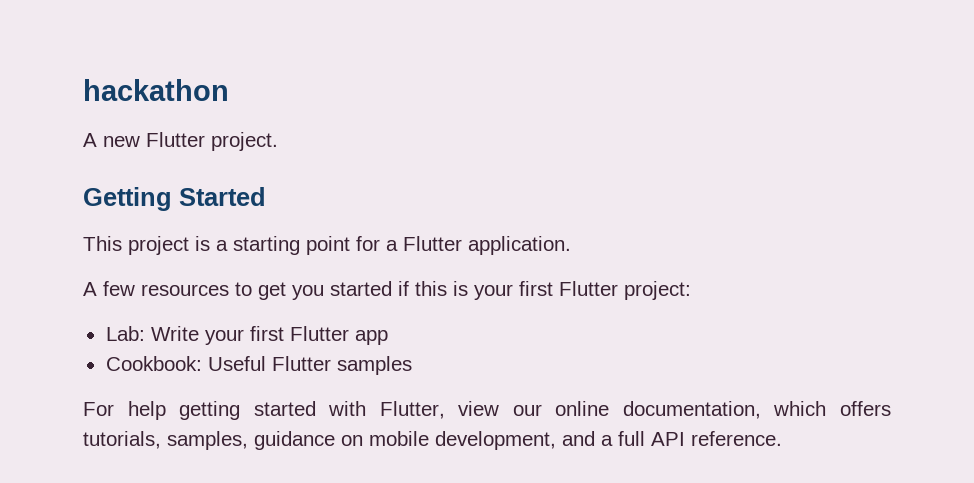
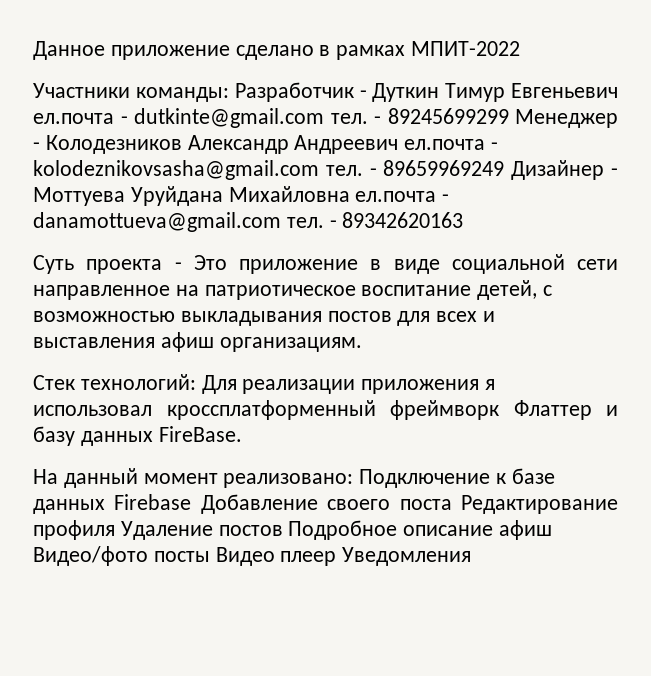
- hackathon
- A new Flutter project.
- Getting Started
- This project is a starting point for a Flutter application.
- A few resources to get you started if this is your first Flutter project:
- Lab: Write your first Flutter app
- Cookbook: Useful Flutter samples
- For help getting started with Flutter, view our online documentation, which offers tutorials, samples, guidance on mobile development, and a full API reference.
+ Данное приложение сделано в рамках МПИТ-2022
+ Участники команды: Разработчик - Дуткин Тимур Евгеньевич ел.почта - dutkinte@gmail.com тел. - 89245699299 Менеджер - Колодезников Александр Андреевич ел.почта - kolodeznikovsasha@gmail.com тел. - 89659969249 Дизайнер - Моттуева Уруйдана Михайловна ел.почта - danamottueva@gmail.com тел. - 89342620163
+ Суть проекта - Это приложение в виде социальной сети направленное на патриотическое воспитание детей, с возможностью выкладывания постов для всех и выставления афиш организациям.
+ Стек технологий: Для реализации приложения я использовал кроссплатформенный фреймворк Флаттер и базу данных FireBase.
+ На данный момент реализовано: Подключение к базе данных Firebase Добавление своего поста Редактирование профиля Удаление постов Подробное описание афиш Видео/фото посты Видео плеер Уведомления

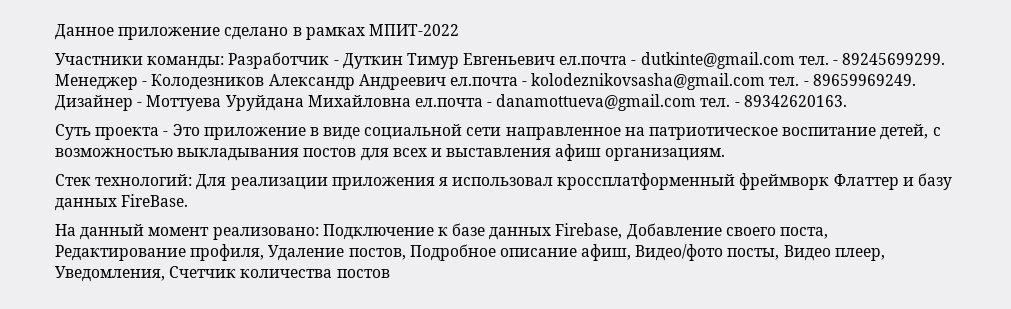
- - 89245699299 Менеджер - Колодезников Александр Андреевич ел.почта - kolodeznikovsasha@gmail.com тел.
+ - 89245699299. Менеджер - Колодезников Александр Андреевич ел.почта - kolodeznikovsasha@gmail.com тел.
- - 89659969249 Дизайнер - Моттуева Уруйдана Михайловна ел.почта - danamottueva@gmail.com тел.
+ - 89659969249. Дизайнер - Моттуева Уруйдана Михайловна ел.почта - danamottueva@gmail.com тел.
- - 89342620163
+ - 89342620163.
- На данный момент реализовано: Подключение к базе данных Firebase Добавление своего поста Редактирование профиля Удаление постов Подробное описание афиш Видео/фото посты Видео плеер Уведомления
+ На данный момент реализовано: Подключение к базе данных Firebase, Добавление своего поста, Редактирование профиля, Удаление постов, Подробное описание афиш, Видео/фото посты, Видео плеер, Уведомления, Счетчик количества постов

